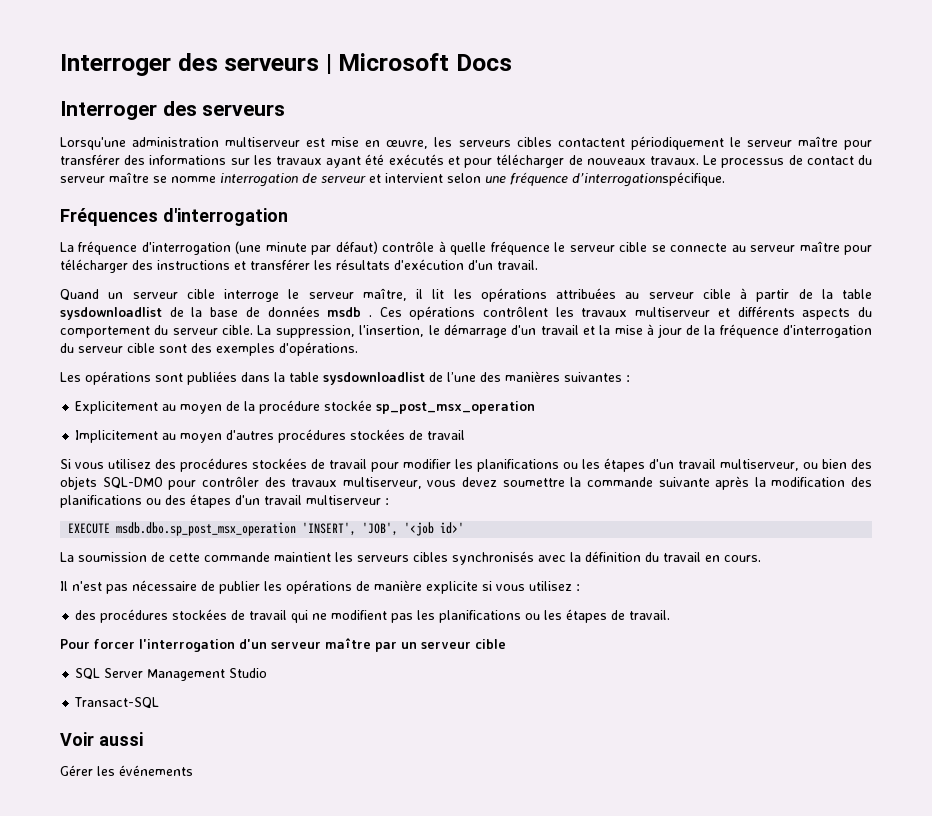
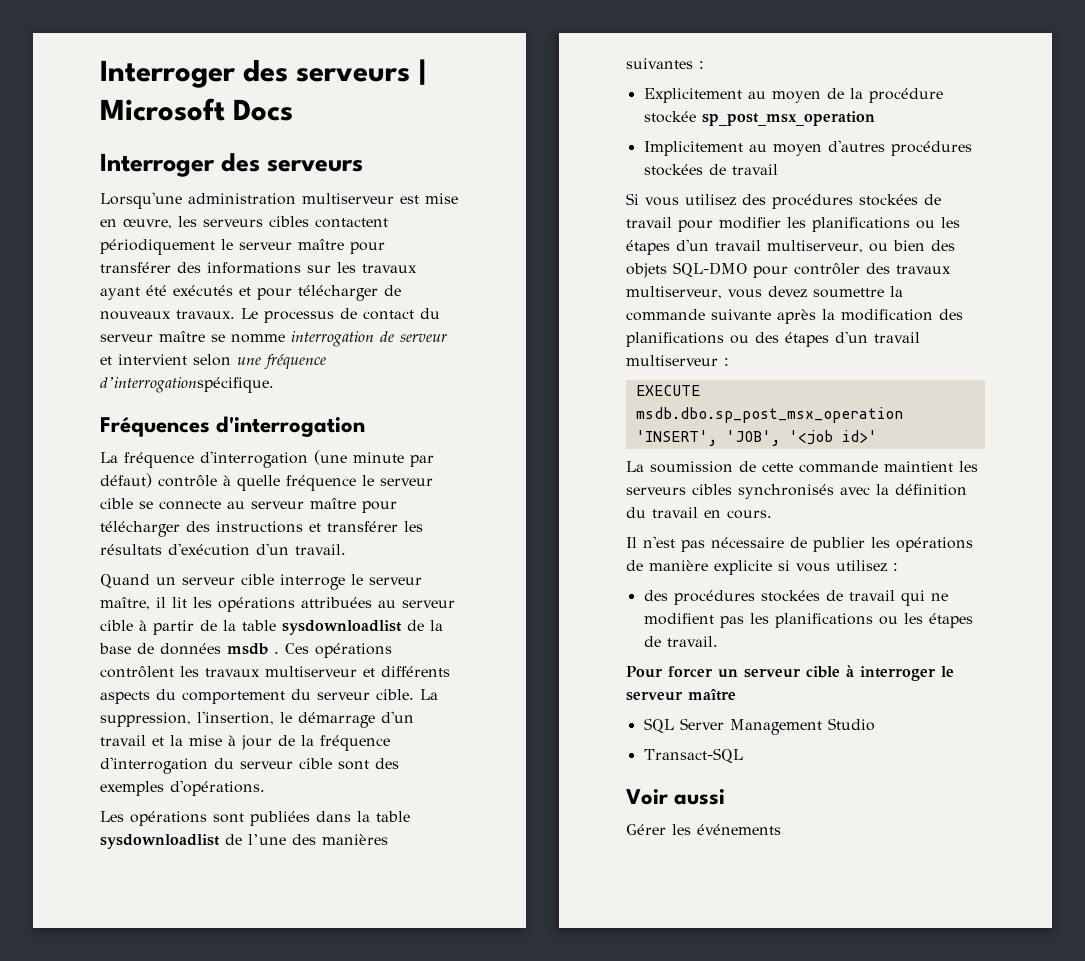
- Pour forcer l'interrogation d'un serveur maître par un serveur cible
+ Pour forcer un serveur cible à interroger le serveur maître

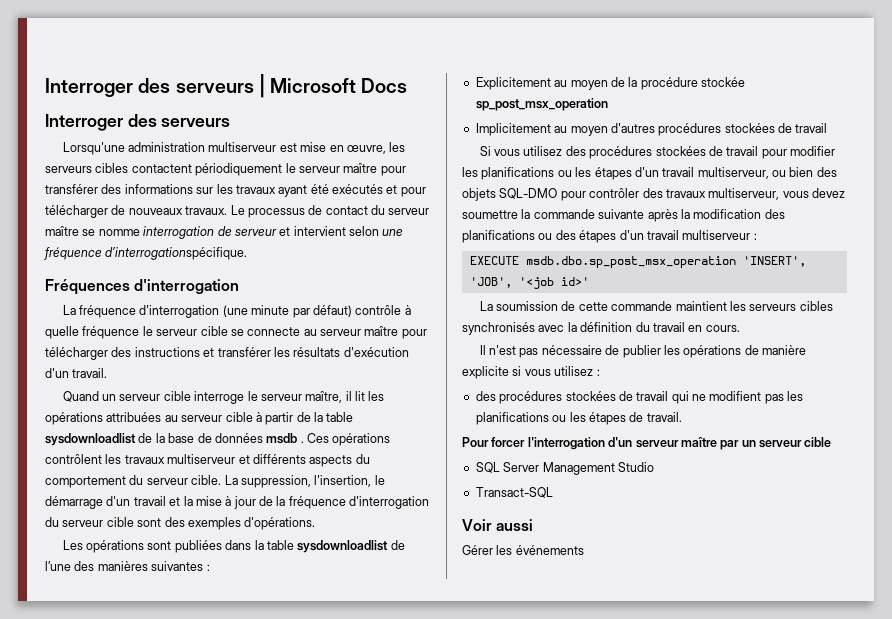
- Pour forcer un serveur cible à interroger le serveur maître
+ Pour forcer l'interrogation d'un serveur maître par un serveur cible

